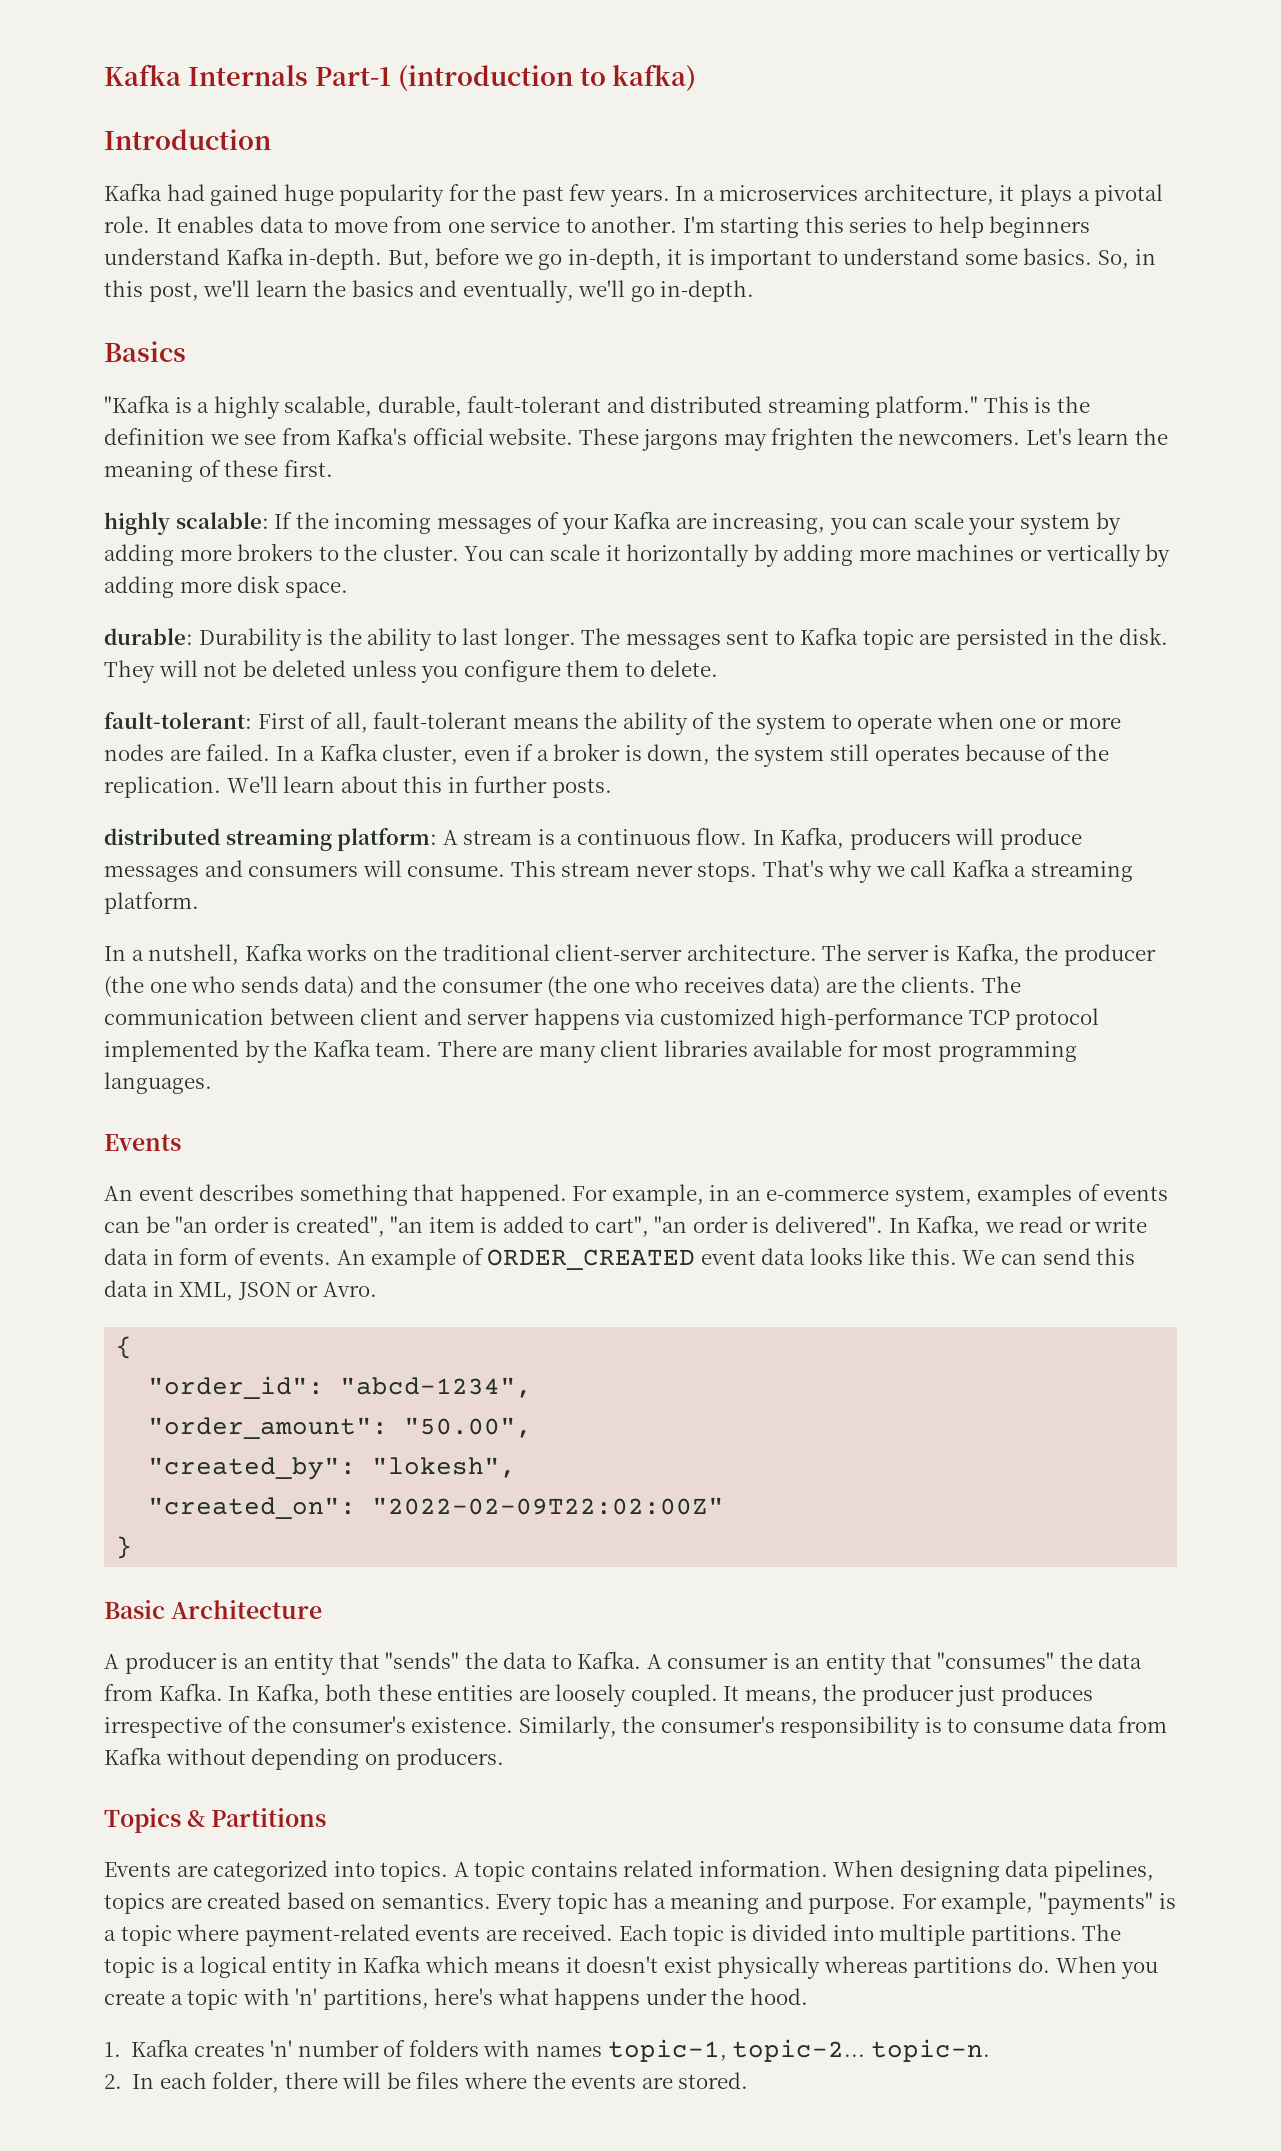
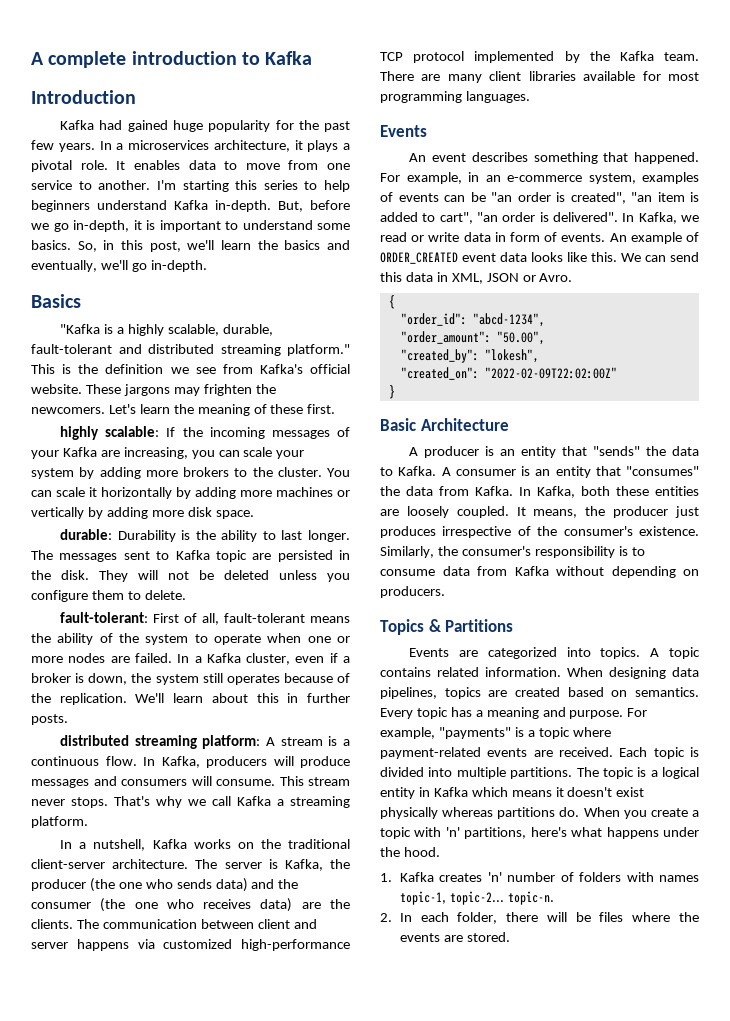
- Kafka Internals Part-1 (introduction to kafka)
+ A complete introduction to Kafka

